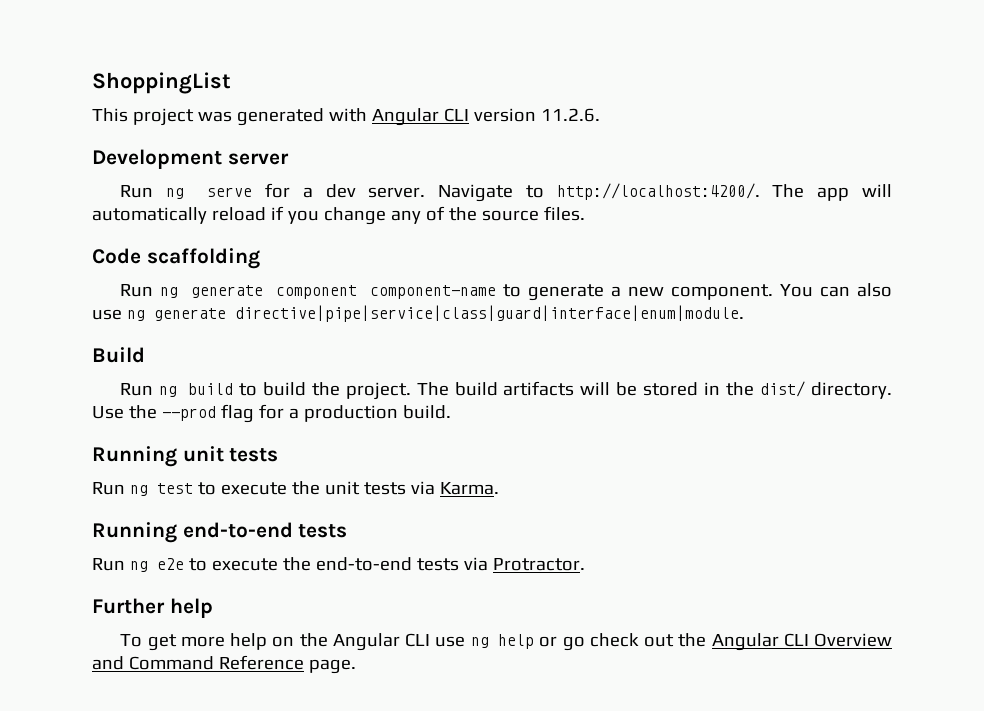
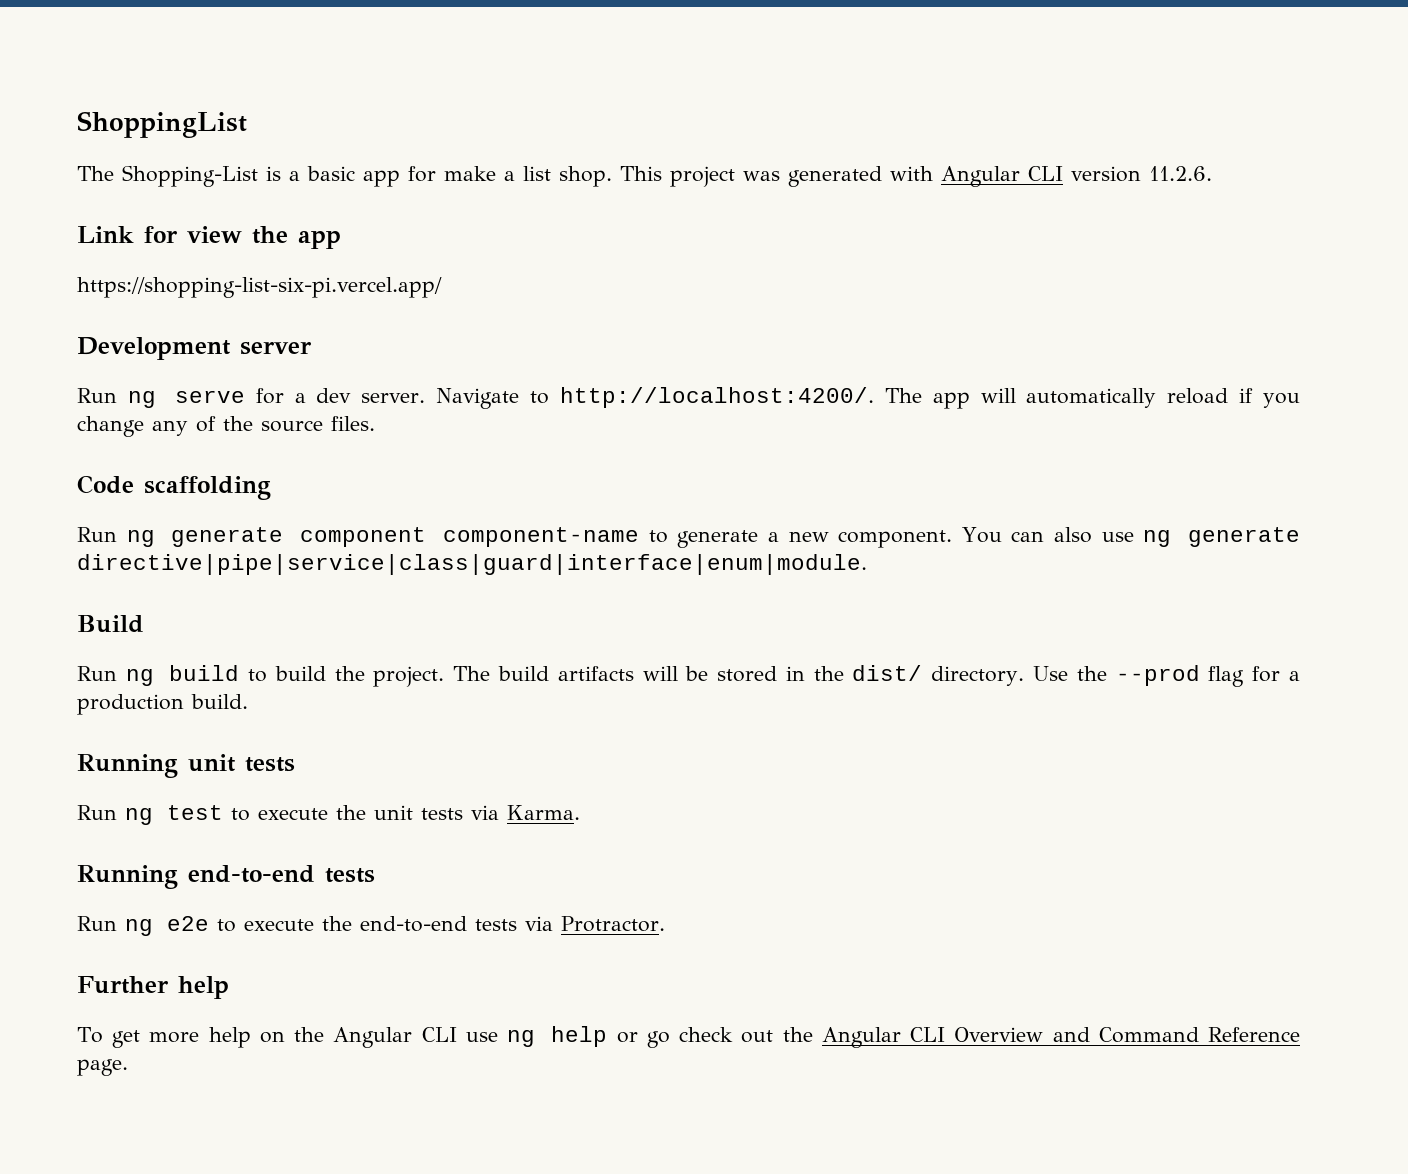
+ The Shopping-List is a basic app for make a list shop.
+ Link for view the app
+ https://shopping-list-six-pi.vercel.app/

